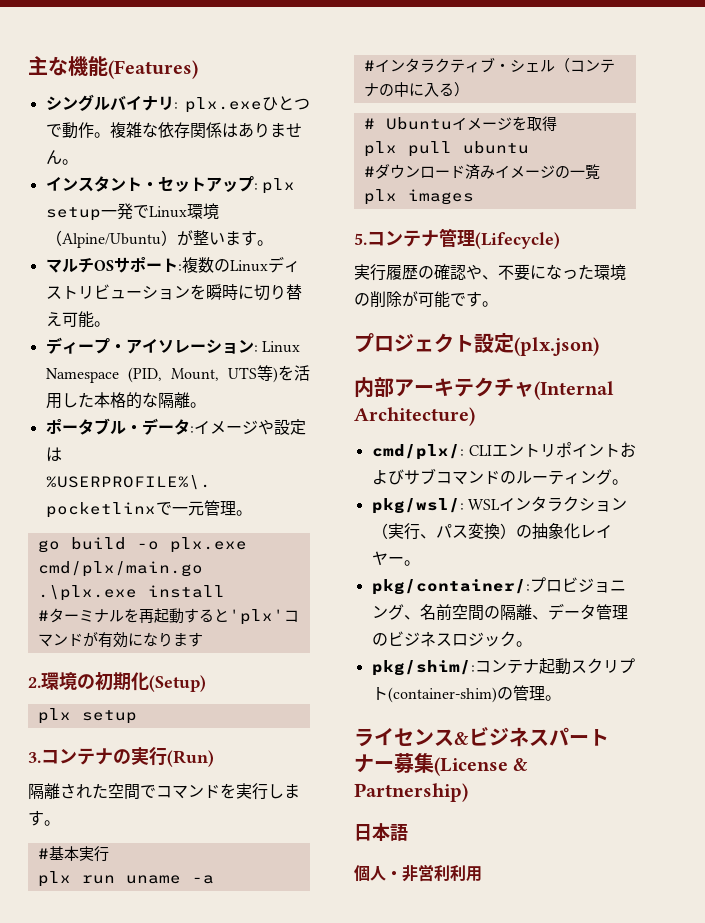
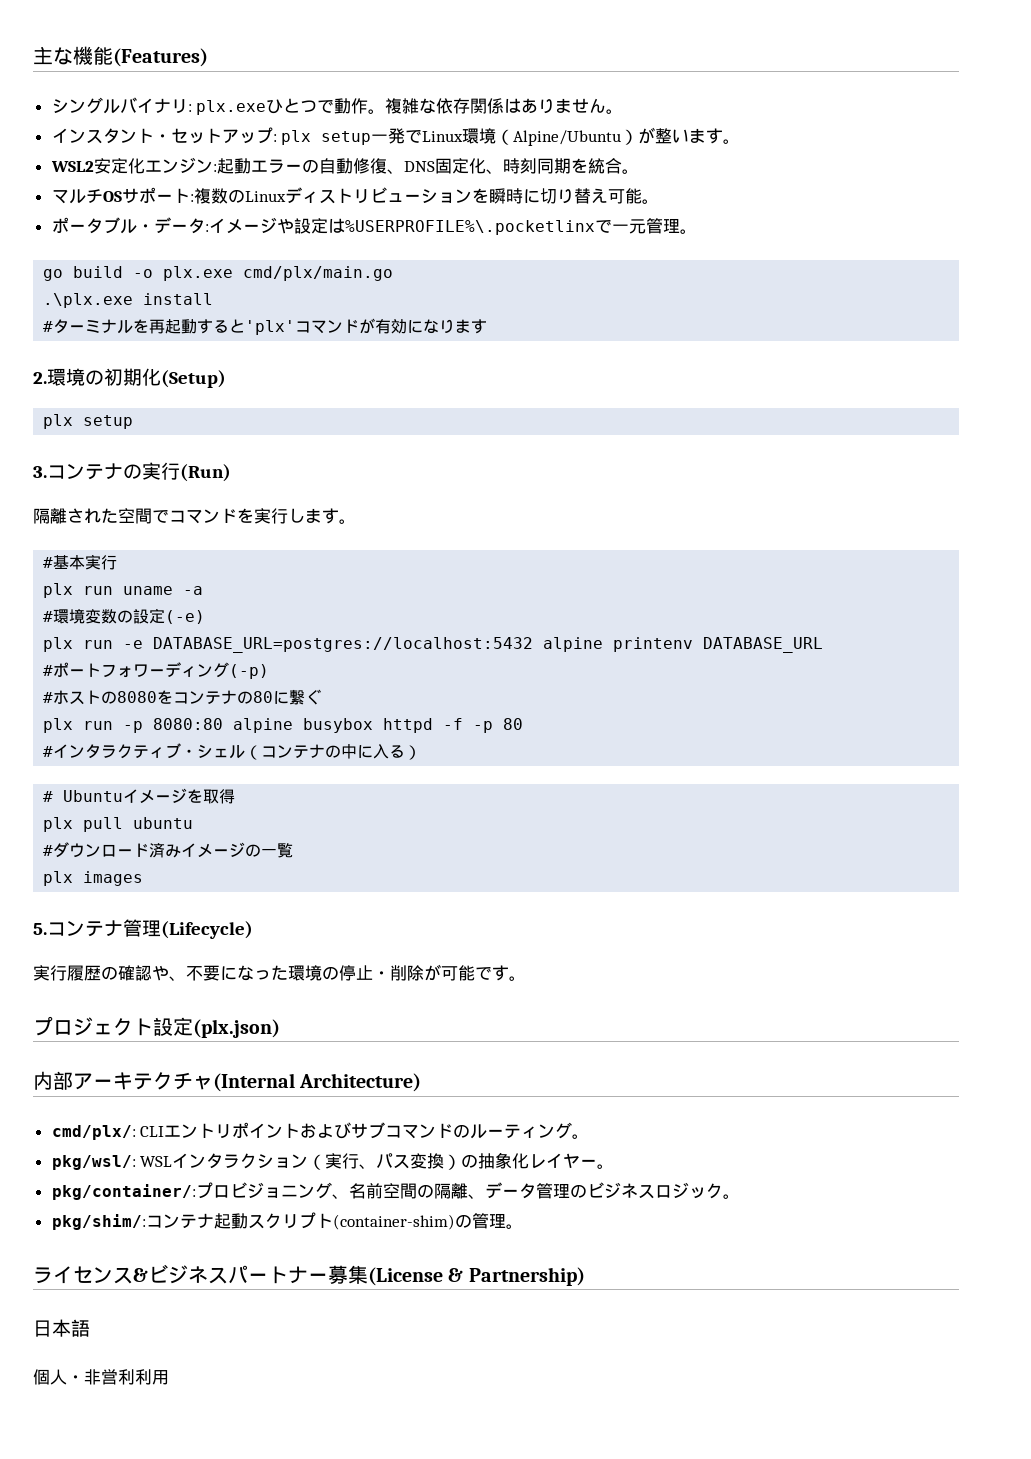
+ WSL2安定化エンジン:起動エラーの自動修復、DNS固定化、時刻同期を統合。
- ディープ・アイソレーション: Linux Namespace (PID, Mount, UTS等)を活用した本格的な隔離。
+ #環境変数の設定(-e)
+ plx run -e DATABASE_URL=postgres://localhost:5432 alpine printenv DATABASE_URL
+ #ポートフォワーディング(-p)
+ #ホストの8080をコンテナの80に繋ぐ
+ plx run -p 8080:80 alpine busybox httpd -f -p 80
- 実行履歴の確認や、不要になった環境の削除が可能です。
+ 実行履歴の確認や、不要になった環境の停止・削除が可能です。

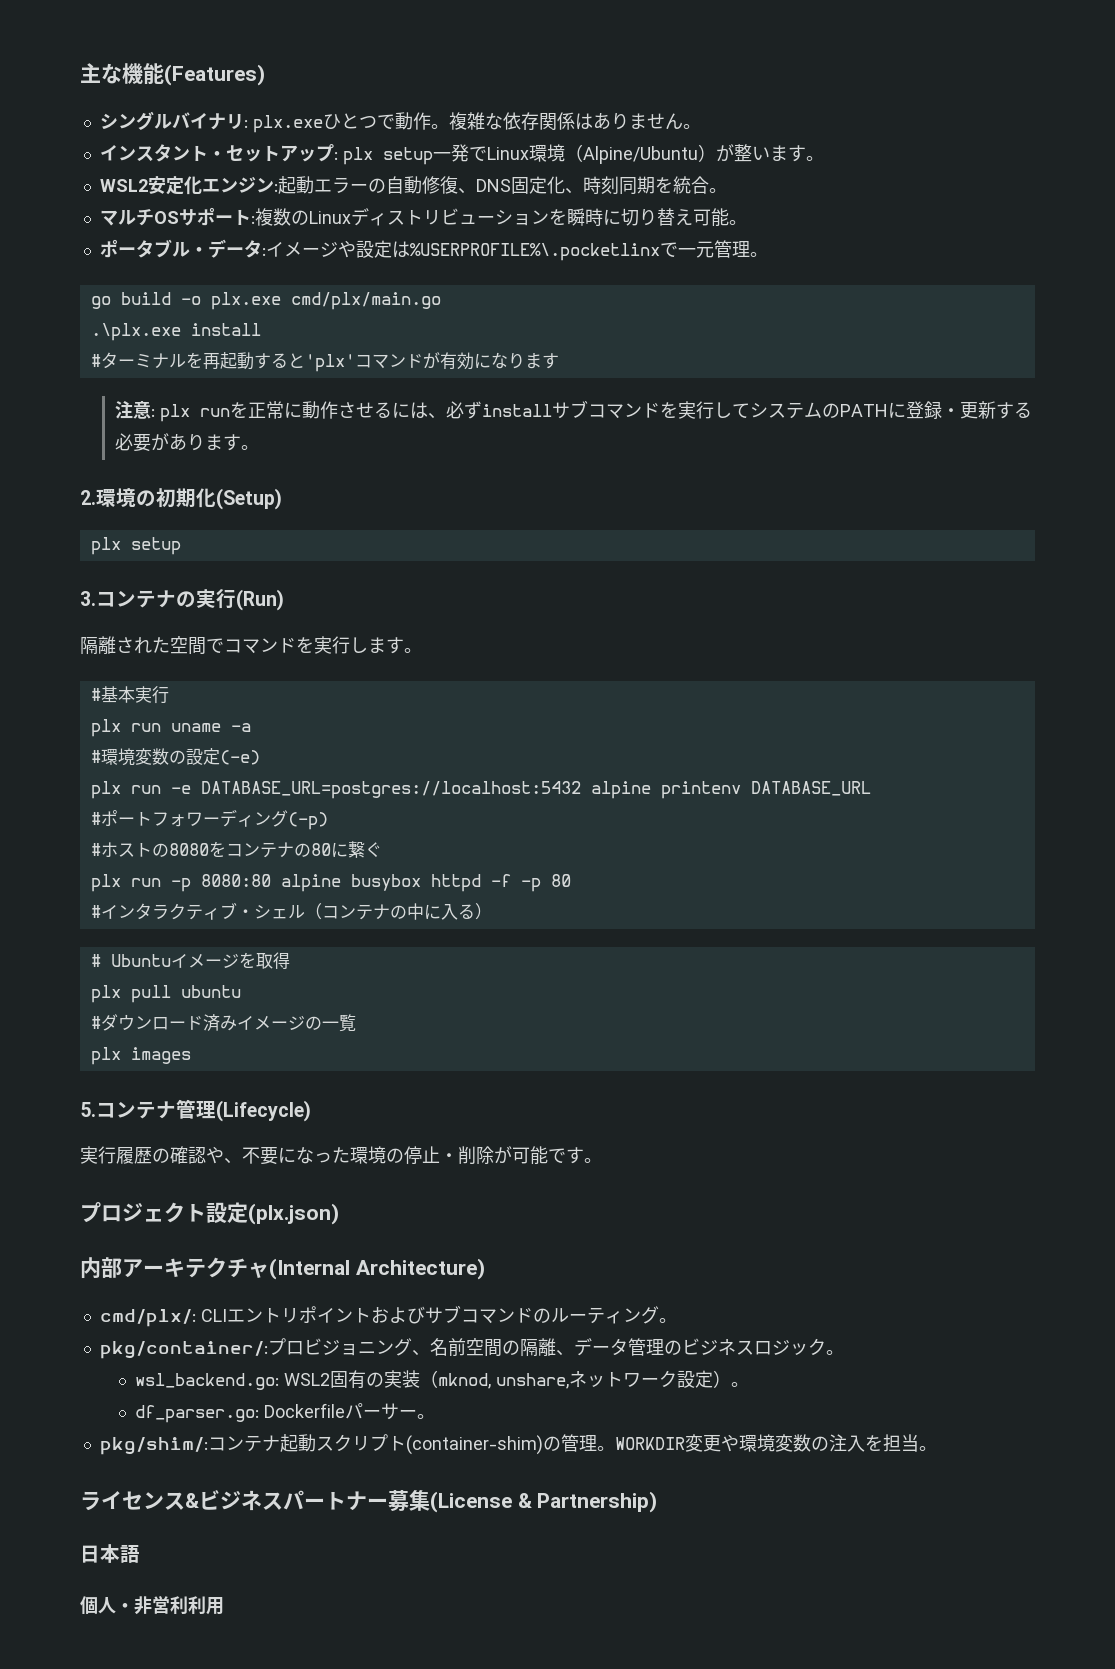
+ 注意: plx runを正常に動作させるには、必ずinstallサブコマンドを実行してシステムのPATHに登録・更新する必要があります。
- pkg/wsl/: WSLインタラクション（実行、パス変換）の抽象化レイヤー。
+ wsl_backend.go: WSL2固有の実装（mknod, unshare,ネットワーク設定）。
+ df_parser.go: Dockerfileパーサー。
+ WORKDIR変更や環境変数の注入を担当。

